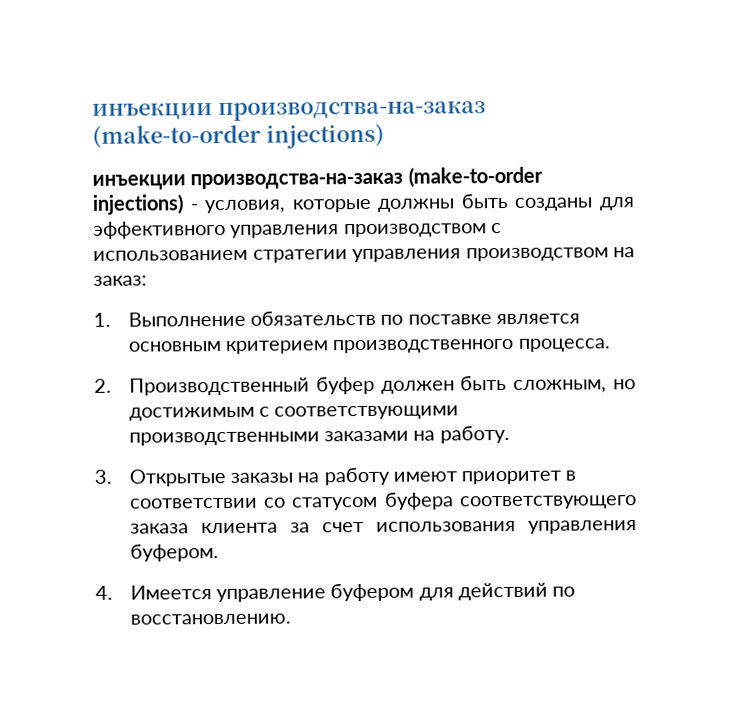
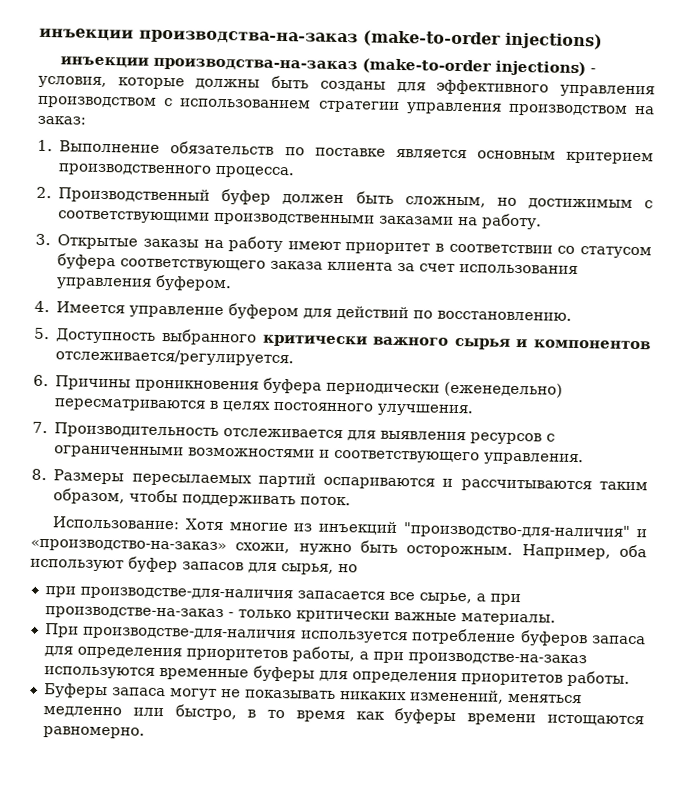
+ 5. Доступность выбранного критически важного сырья и компонентов отслеживается/регулируется.
+ 6. Причины проникновения буфера периодически (еженедельно) пересматриваются в целях постоянного улучшения.
+ 7. Производительность отслеживается для выявления ресурсов с ограниченными возможностями и соответствующего управления.
+ 8. Размеры пересылаемых партий оспариваются и рассчитываются таким образом, чтобы поддерживать поток.
+ Использование: Хотя многие из инъекций "производство-для-наличия" и «производство-на-заказ» схожи, нужно быть осторожным. Например, оба используют буфер запасов для сырья, но
+ при производстве-для-наличия запасается все сырье, а при производстве-на-заказ - только критически важные материалы.
+ При производстве-для-наличия используется потребление буферов запаса для определения приоритетов работы, а при производстве-на-заказ используются временные буферы для определения приоритетов работы.
+ Буферы запаса могут не показывать никаких изменений, меняться медленно или быстро, в то время как буферы времени истощаются равномерно.

